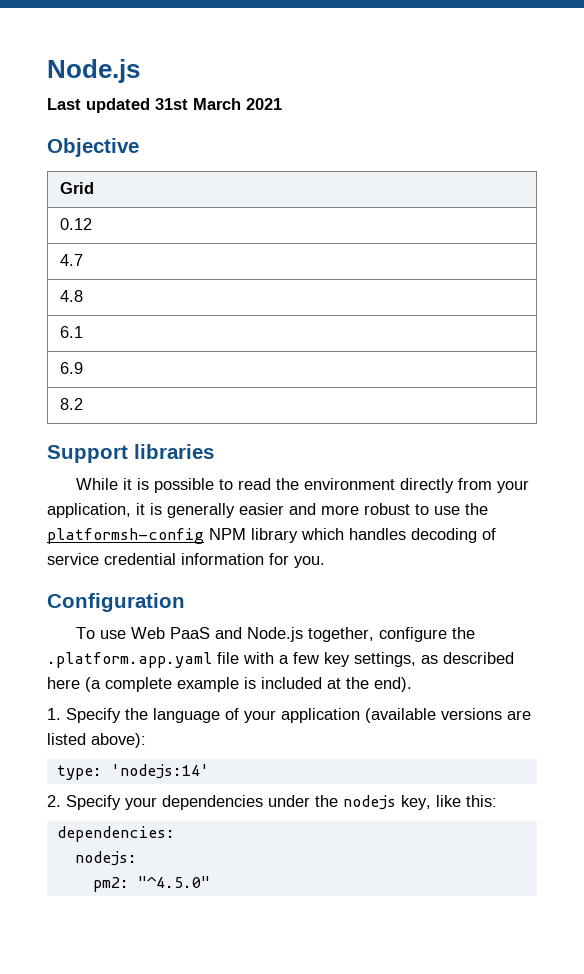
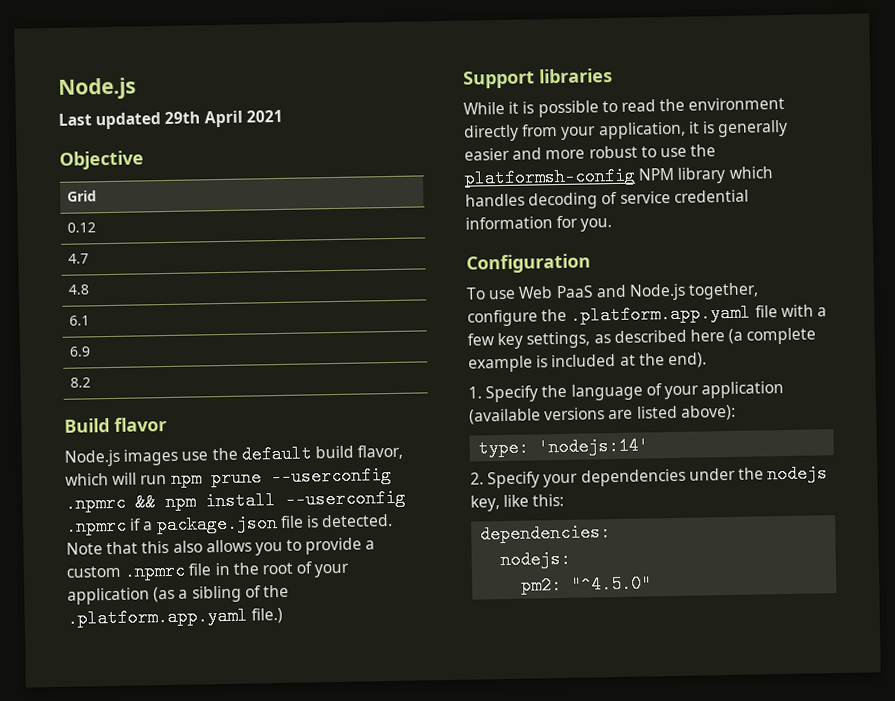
- Last updated 31st March 2021
+ Last updated 29th April 2021
+ Build flavor
+ Node.js images use the default build flavor, which will run npm prune --userconfig .npmrc && npm install --userconfig .npmrc if a package.json file is detected. Note that this also allows you to provide a custom .npmrc file in the root of your application (as a sibling of the .platform.app.yaml file.)

